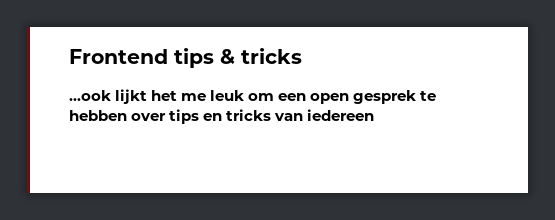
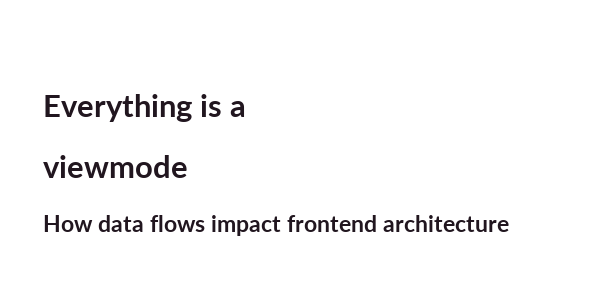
- Frontend tips & tricks
- ...ook lijkt het me leuk om een open gesprek te hebben over tips en tricks van iedereen
+ Everything is a
+ viewmode
+ How data flows impact frontend architecture

